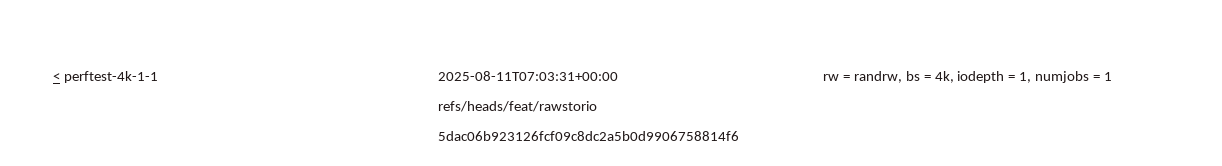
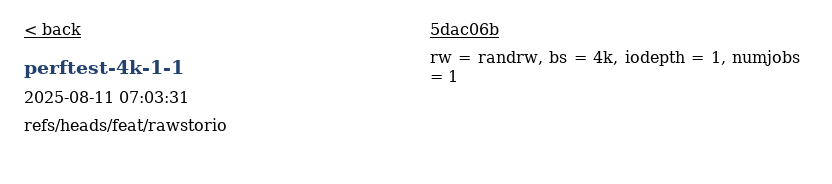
- < perftest-4k-1-1
+ < back
+ perftest-4k-1-1
- 2025-08-11T07:03:31+00:00
+ 2025-08-11 07:03:31
- 5dac06b923126fcf09c8dc2a5b0d9906758814f6
+ 5dac06b

